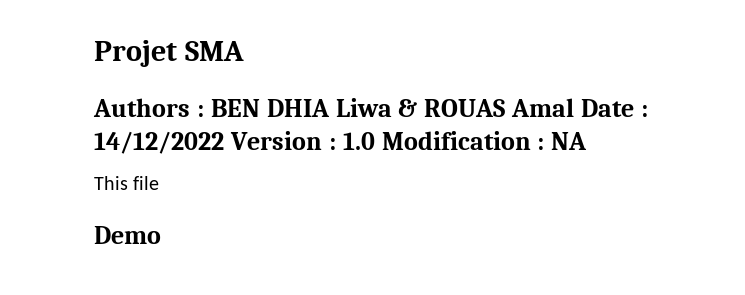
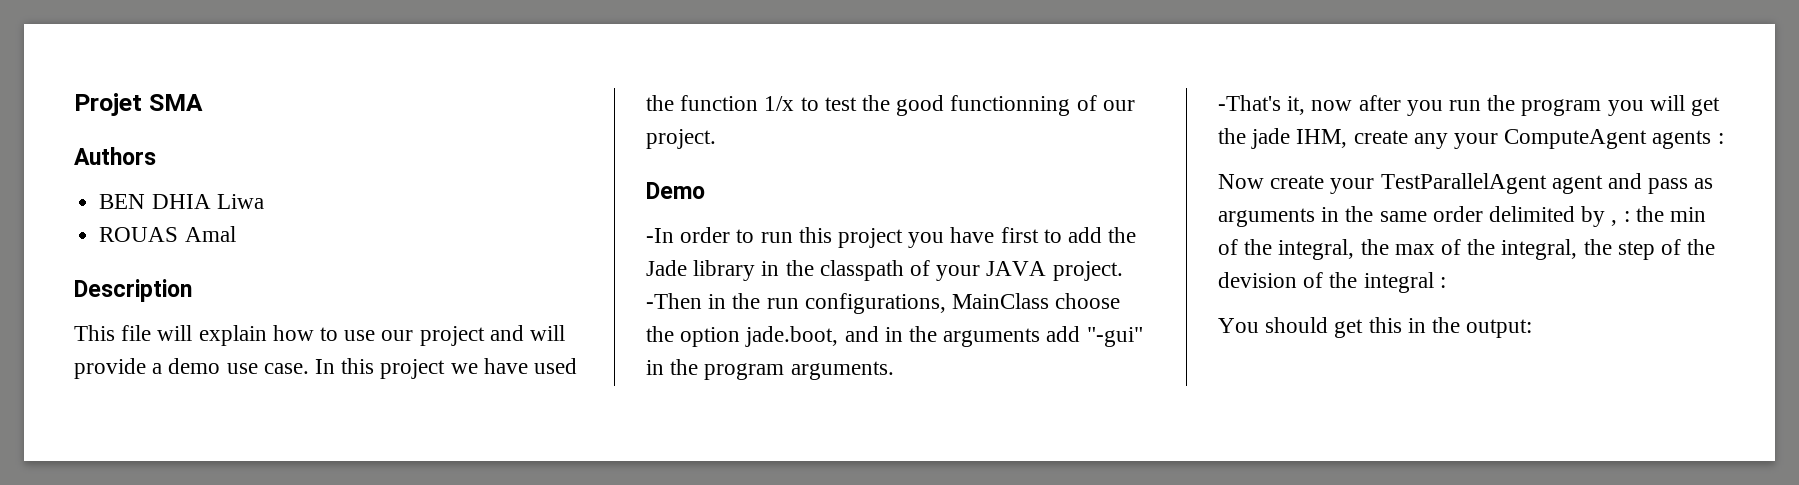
- Authors : BEN DHIA Liwa & ROUAS Amal Date : 14/12/2022 Version : 1.0 Modification : NA
- This file
+ Authors
+ BEN DHIA Liwa
+ ROUAS Amal
+ Description
+ This file will explain how to use our project and will provide a demo use case. In this project we have used the function 1/x to test the good functionning of our project.
  Demo
+ -In order to run this project you have first to add the Jade library in the classpath of your JAVA project. -Then in the run configurations, MainClass choose the option jade.boot, and in the arguments add "-gui" in the program arguments.
+ -That's it, now after you run the program you will get the jade IHM, create any your ComputeAgent agents :
+ Now create your TestParallelAgent agent and pass as arguments in the same order delimited by , : the min of the integral, the max of the integral, the step of the devision of the integral :
+ You should get this in the output:

